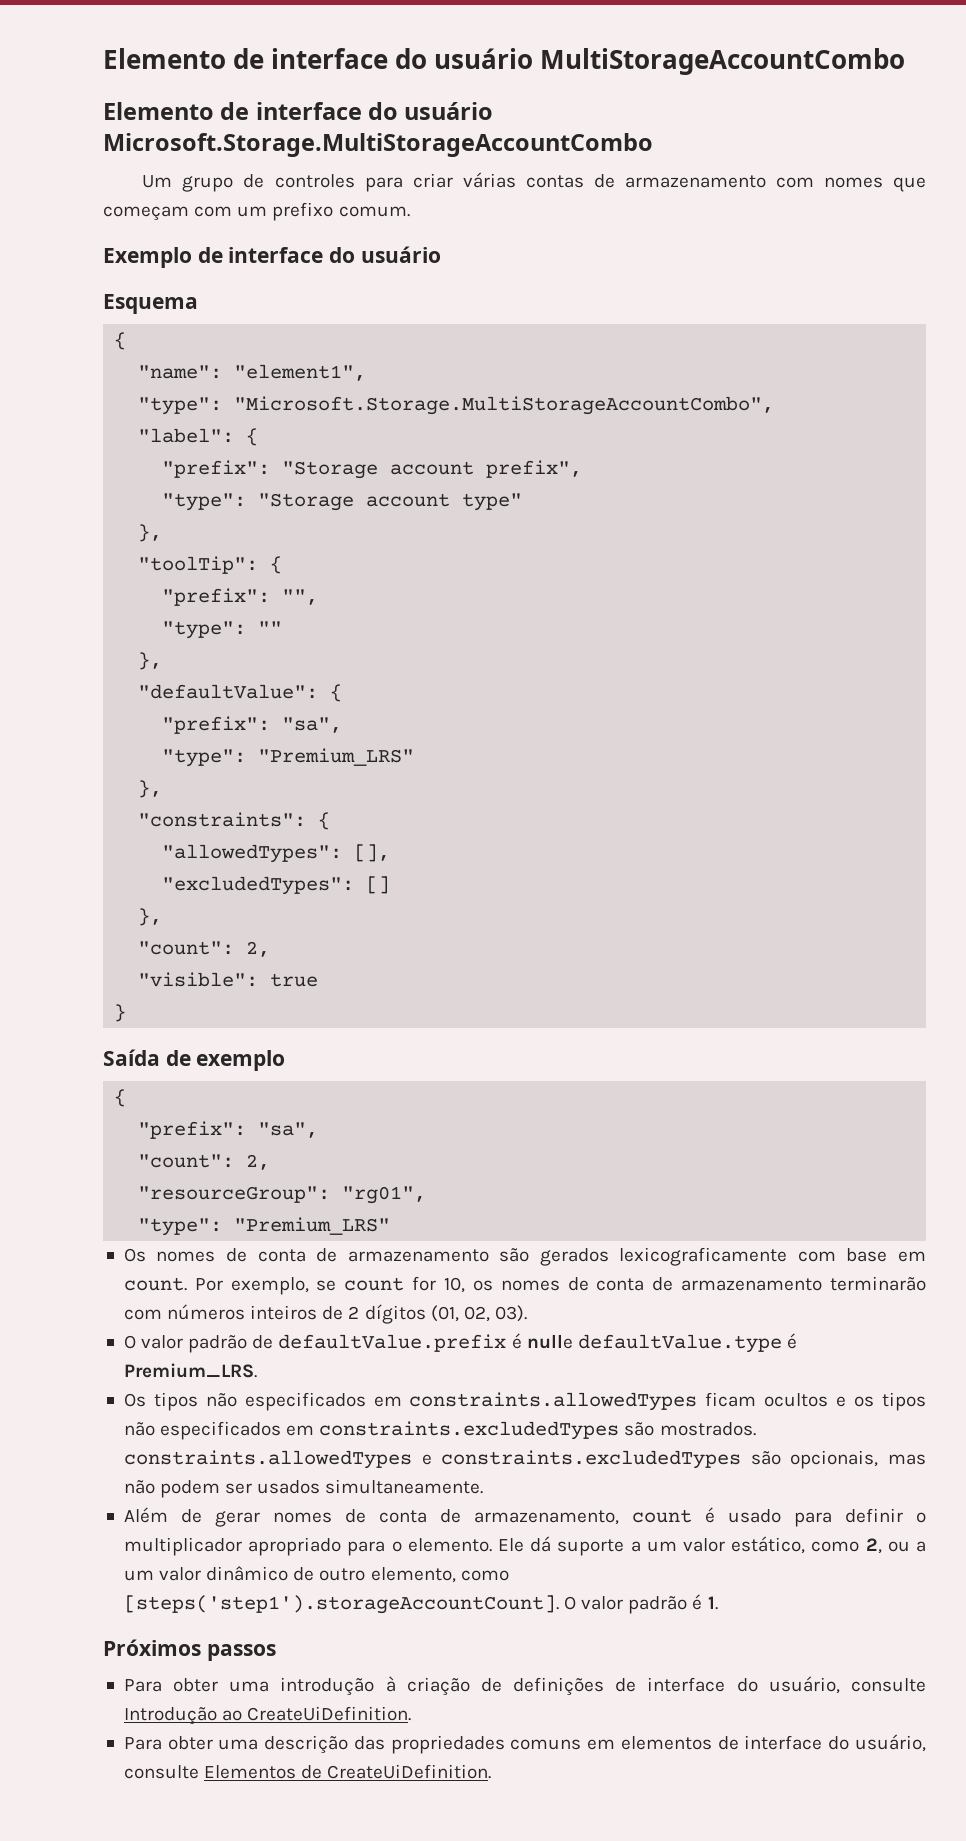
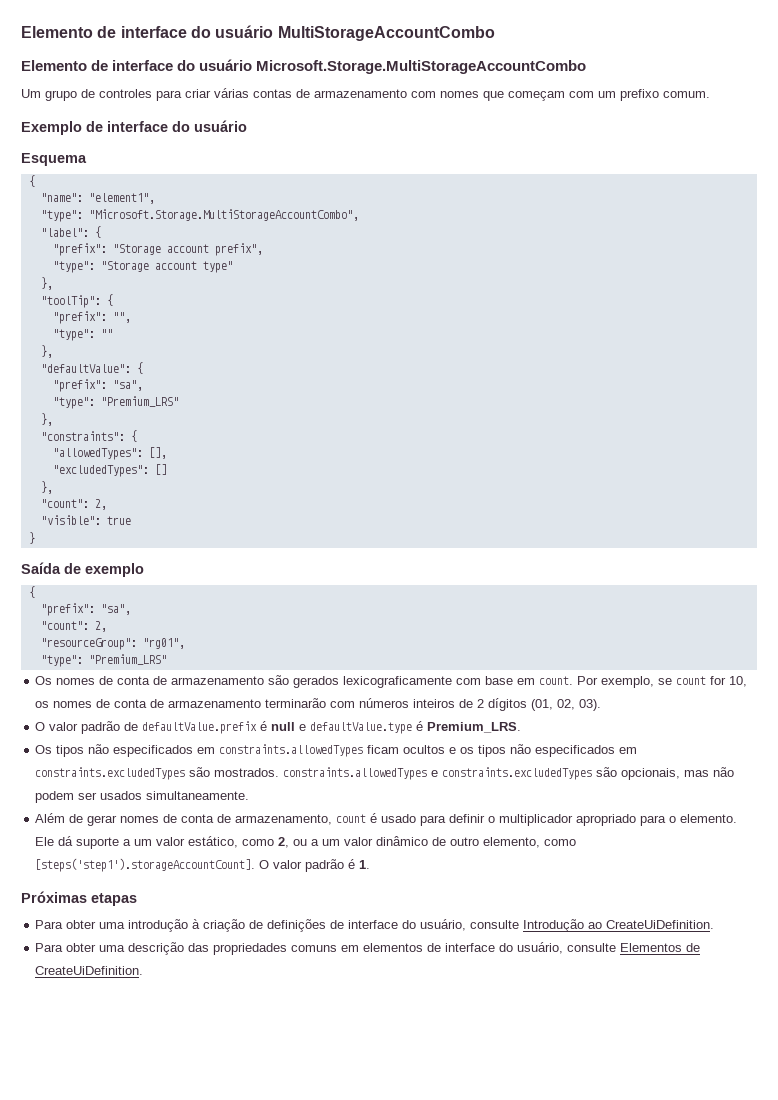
- O valor padrão de defaultValue.prefix é nulle defaultValue.type é Premium_LRS.
+ O valor padrão de defaultValue.prefix é null e defaultValue.type é Premium_LRS.
- Próximos passos
+ Próximas etapas

